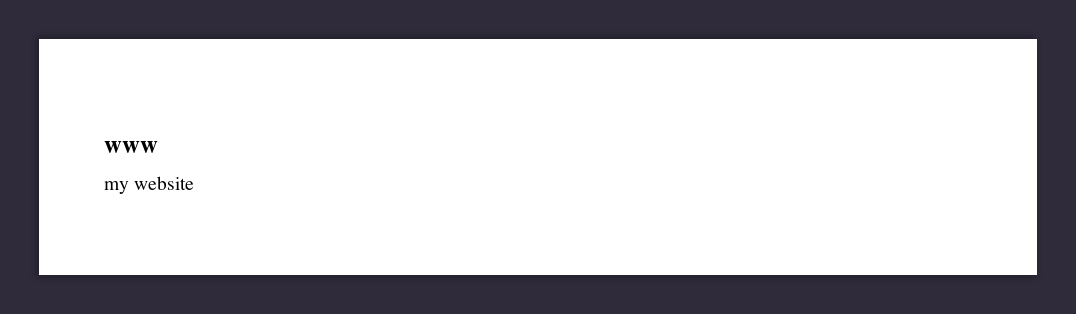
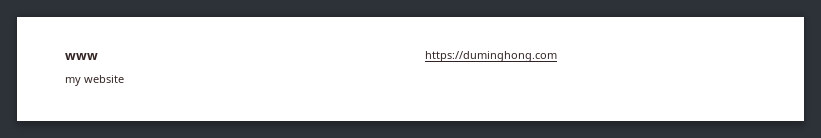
+ https://duminghong.com

